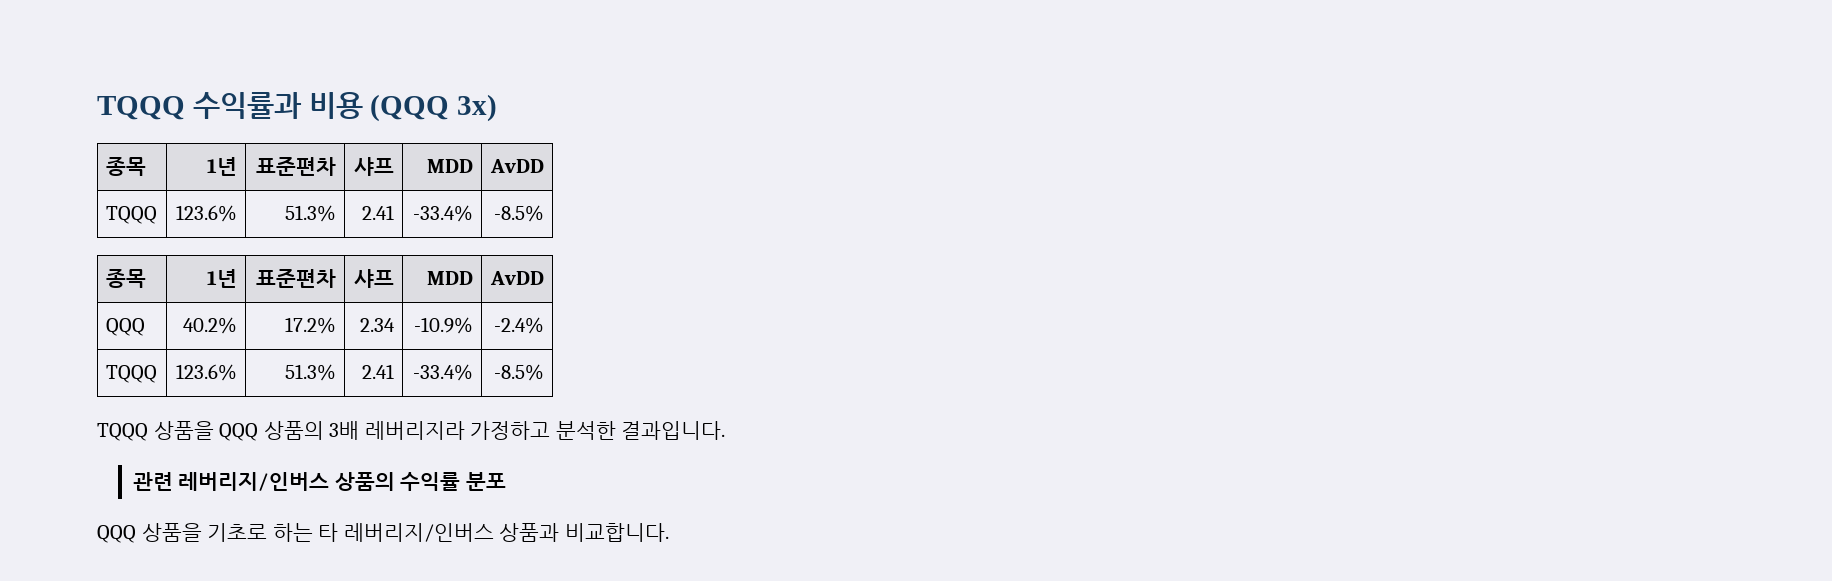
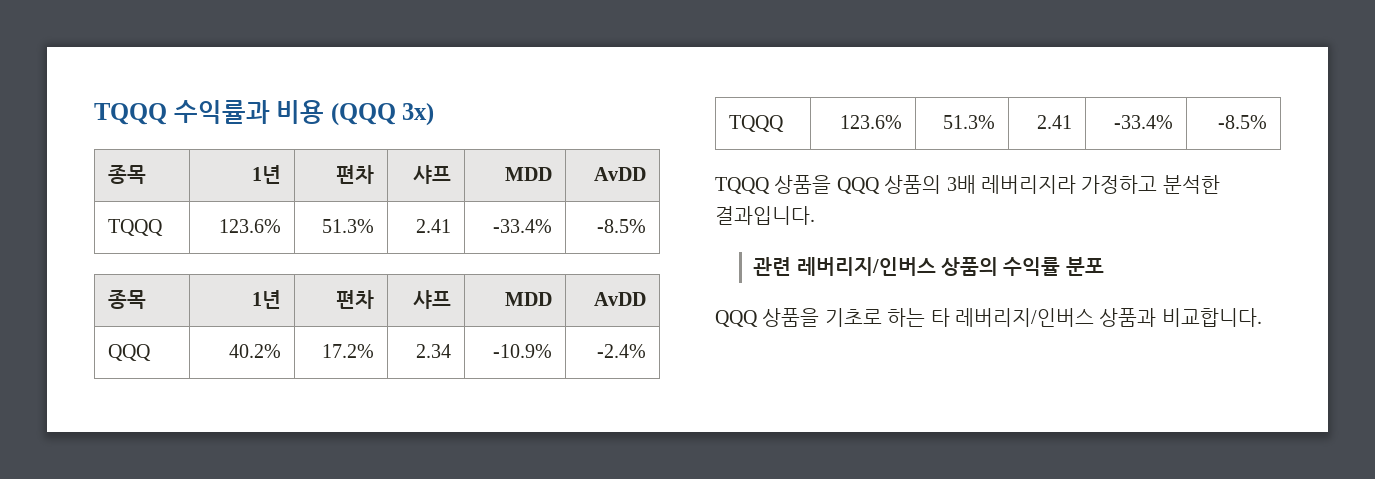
  TQQQ 수익률과 비용 (QQQ 3x)
- 종목 | 1년 | 표준편차 | 샤프 | MDD | AvDD
+ 종목 | 1년 | 편차 | 샤프 | MDD | AvDD
  TQQQ | 123.6% | 51.3% | 2.41 | -33.4% | -8.5%
- 종목 | 1년 | 표준편차 | 샤프 | MDD | AvDD
+ 종목 | 1년 | 편차 | 샤프 | MDD | AvDD

